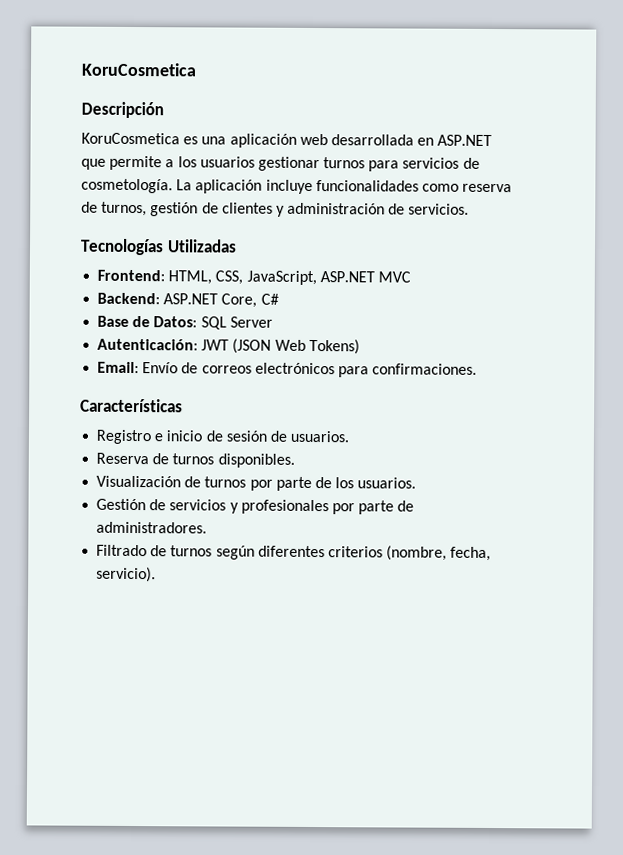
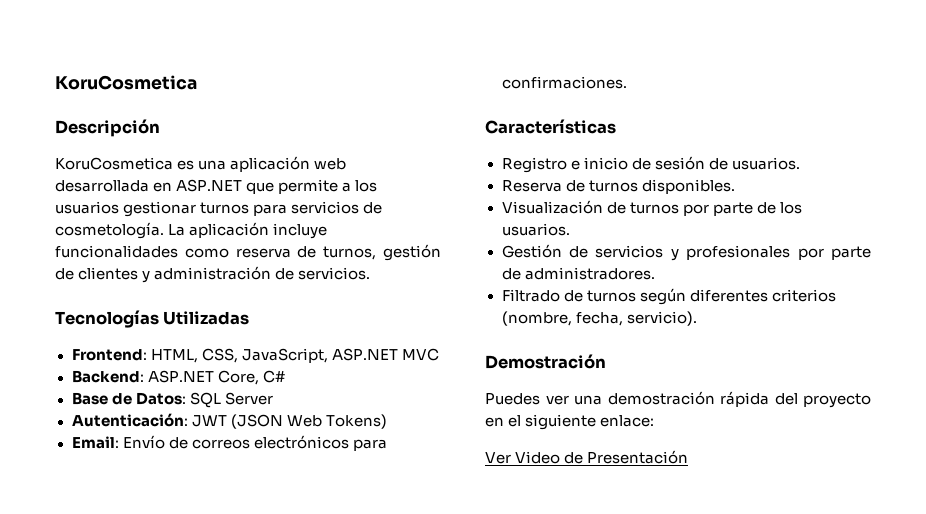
+ Demostración
+ Puedes ver una demostración rápida del proyecto en el siguiente enlace:
+ Ver Video de Presentación

